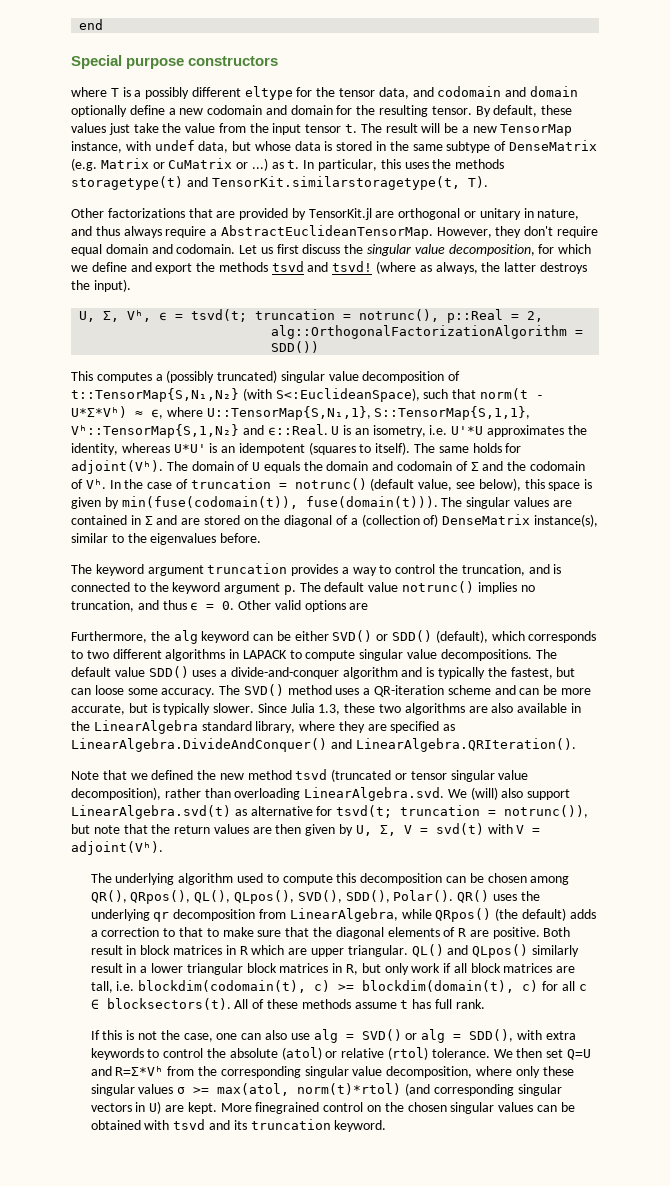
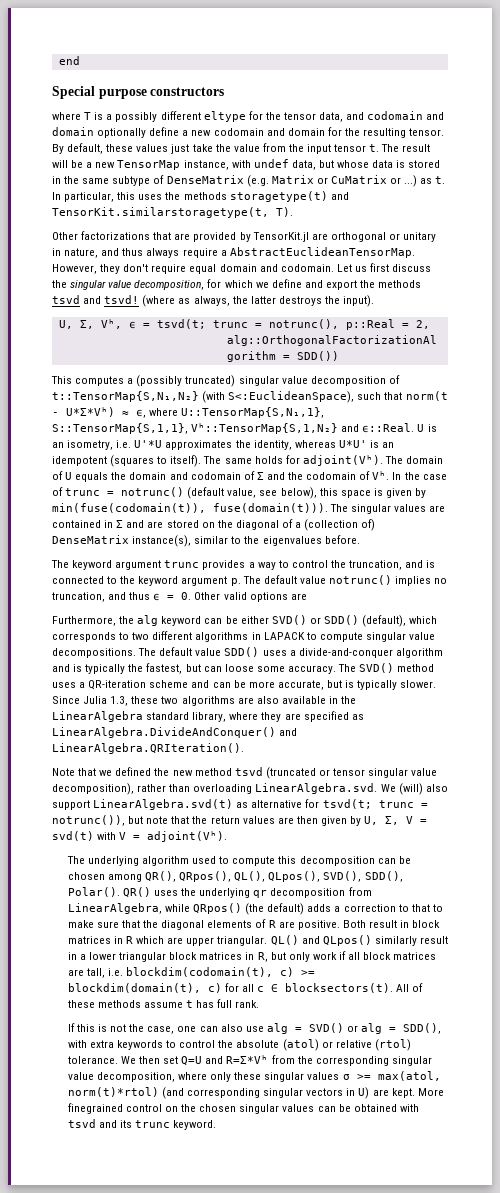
- U, Σ, Vʰ, ϵ = tsvd(t; truncation = notrunc(), p::Real = 2,
+ U, Σ, Vʰ, ϵ = tsvd(t; trunc = notrunc(), p::Real = 2,
- The domain of U equals the domain and codomain of Σ and the codomain of Vʰ. In the case of truncation = notrunc() (default value, see below), this space is given by min(fuse(codomain(t)), fuse(domain(t))).
+ The domain of U equals the domain and codomain of Σ and the codomain of Vʰ. In the case of trunc = notrunc() (default value, see below), this space is given by min(fuse(codomain(t)), fuse(domain(t))).
- The keyword argument truncation provides a way to control the truncation, and is connected to the keyword argument p. The default value notrunc() implies no truncation, and thus ϵ = 0. Other valid options are
+ The keyword argument trunc provides a way to control the truncation, and is connected to the keyword argument p. The default value notrunc() implies no truncation, and thus ϵ = 0. Other valid options are
- Note that we defined the new method tsvd (truncated or tensor singular value decomposition), rather than overloading LinearAlgebra.svd. We (will) also support LinearAlgebra.svd(t) as alternative for tsvd(t; truncation = notrunc()), but note that the return values are then given by U, Σ, V = svd(t) with V = adjoint(Vʰ).
+ Note that we defined the new method tsvd (truncated or tensor singular value decomposition), rather than overloading LinearAlgebra.svd. We (will) also support LinearAlgebra.svd(t) as alternative for tsvd(t; trunc = notrunc()), but note that the return values are then given by U, Σ, V = svd(t) with V = adjoint(Vʰ).
- More finegrained control on the chosen singular values can be obtained with tsvd and its truncation keyword.
+ More finegrained control on the chosen singular values can be obtained with tsvd and its trunc keyword.

